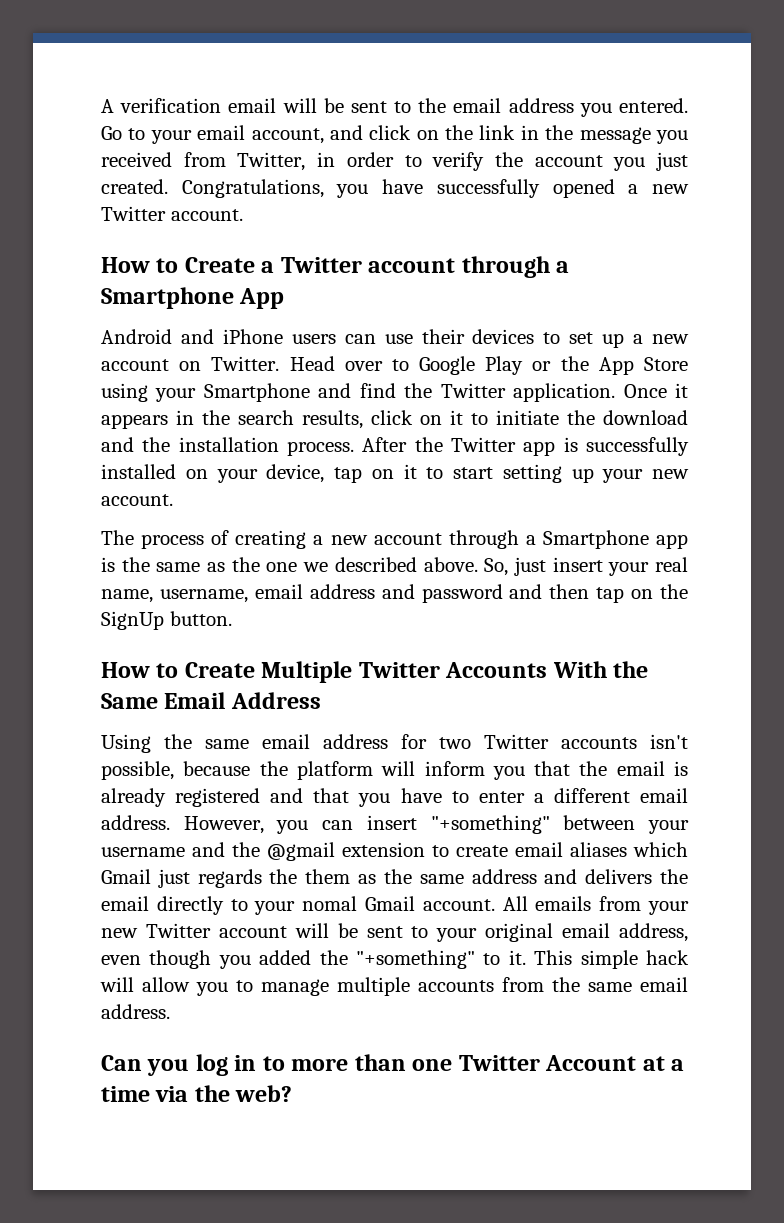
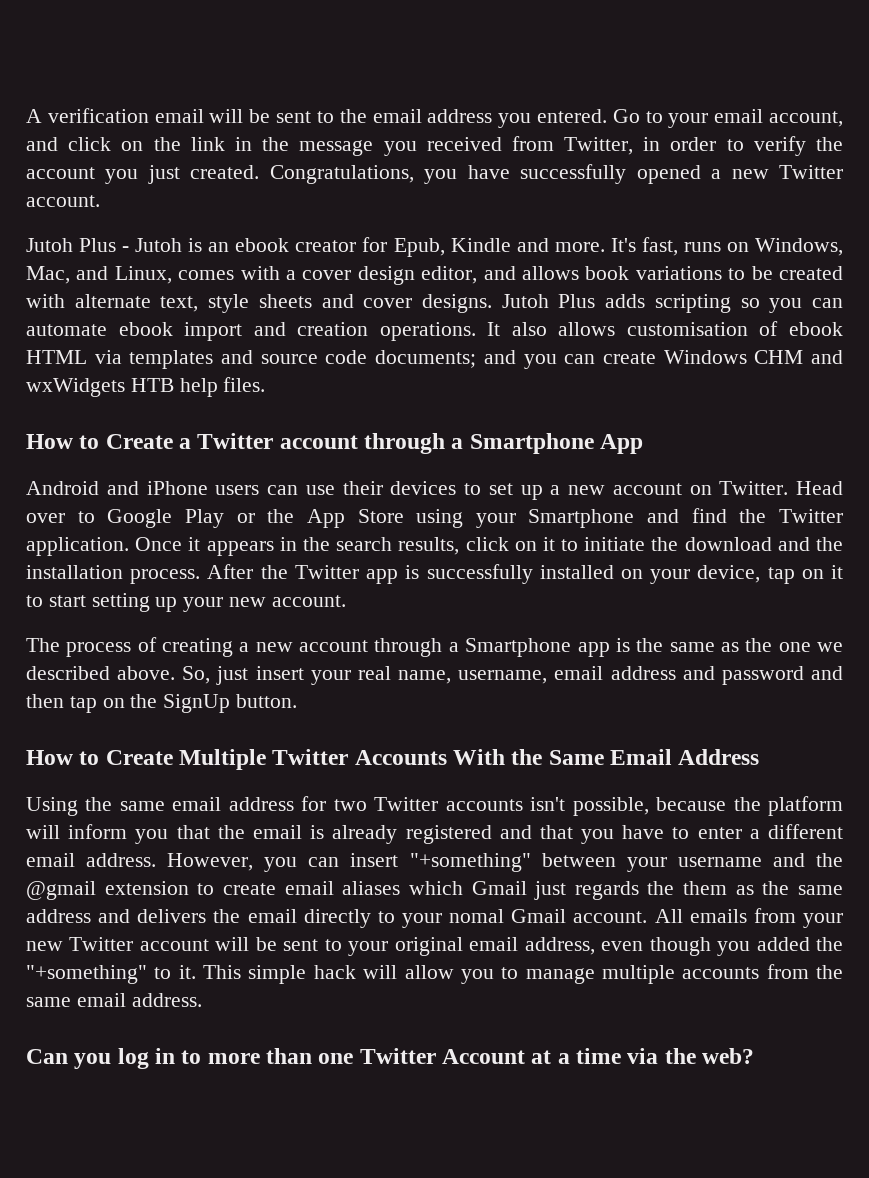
+ Jutoh Plus - Jutoh is an ebook creator for Epub, Kindle and more. It's fast, runs on Windows, Mac, and Linux, comes with a cover design editor, and allows book variations to be created with alternate text, style sheets and cover designs. Jutoh Plus adds scripting so you can automate ebook import and creation operations. It also allows customisation of ebook HTML via templates and source code documents; and you can create Windows CHM and wxWidgets HTB help files.

